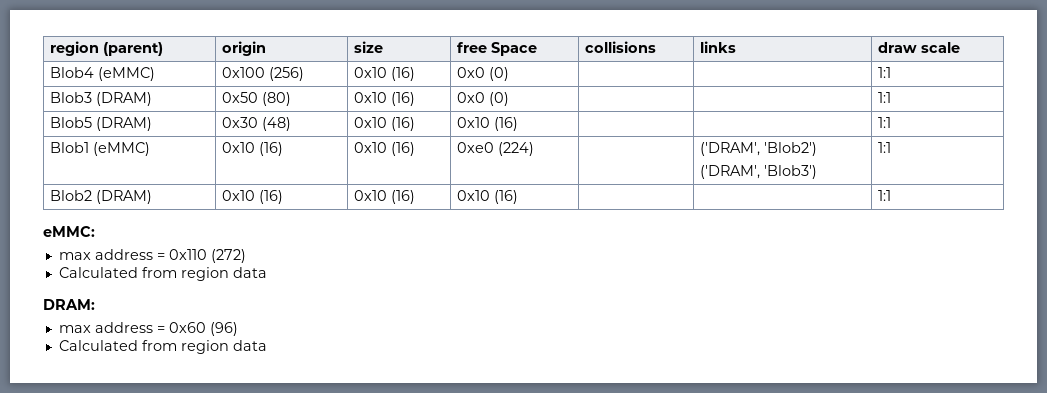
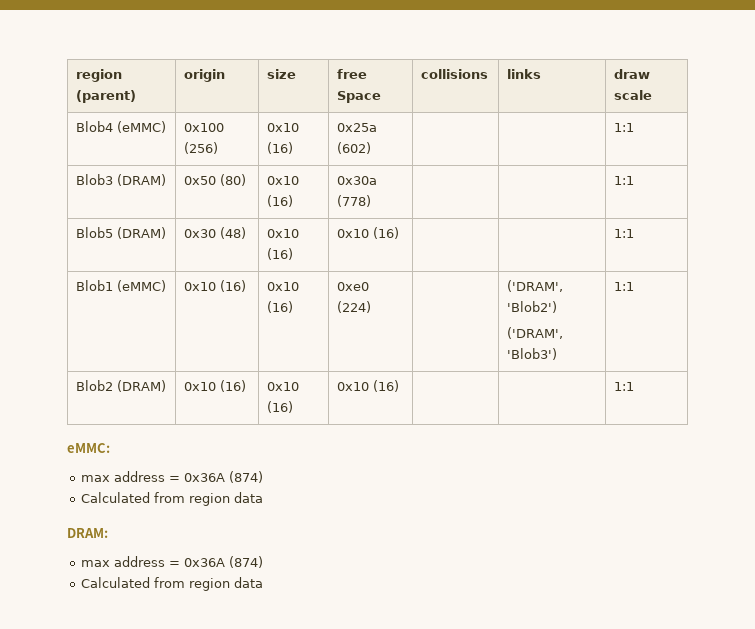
- Blob4 (eMMC) | 0x100 (256) | 0x10 (16) | 0x0 (0) | | | 1:1
+ Blob4 (eMMC) | 0x100 (256) | 0x10 (16) | 0x25a (602) | | | 1:1
- Blob3 (DRAM) | 0x50 (80) | 0x10 (16) | 0x0 (0) | | | 1:1
+ Blob3 (DRAM) | 0x50 (80) | 0x10 (16) | 0x30a (778) | | | 1:1
  eMMC:
- max address = 0x110 (272)
+ max address = 0x36A (874)
  DRAM:
- max address = 0x60 (96)
+ max address = 0x36A (874)

